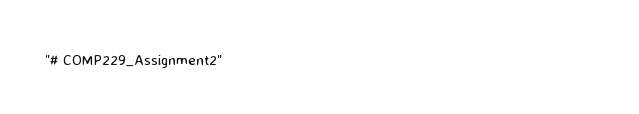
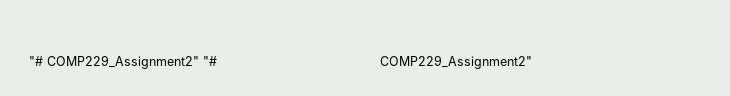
- "# COMP229_Assignment2"
+ "# COMP229_Assignment2" "# COMP229_Assignment2"

